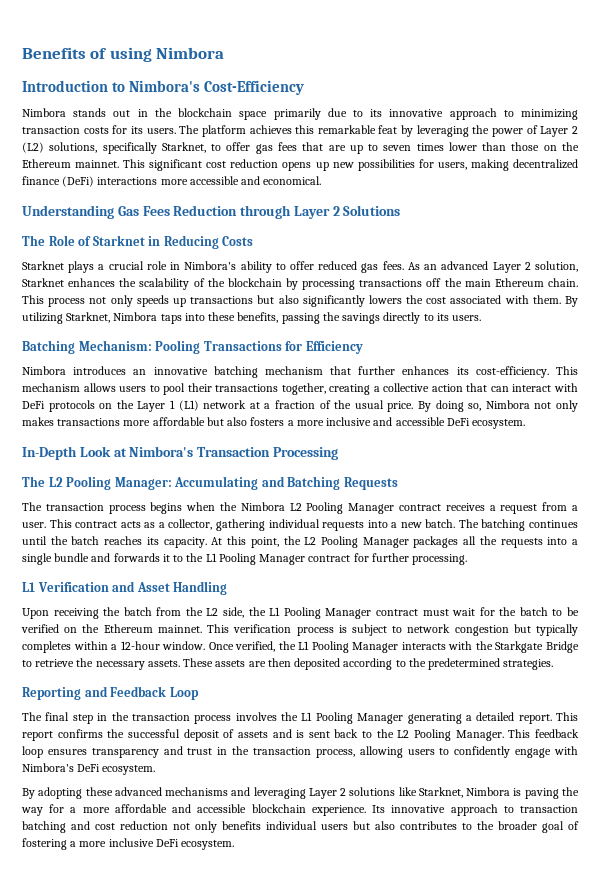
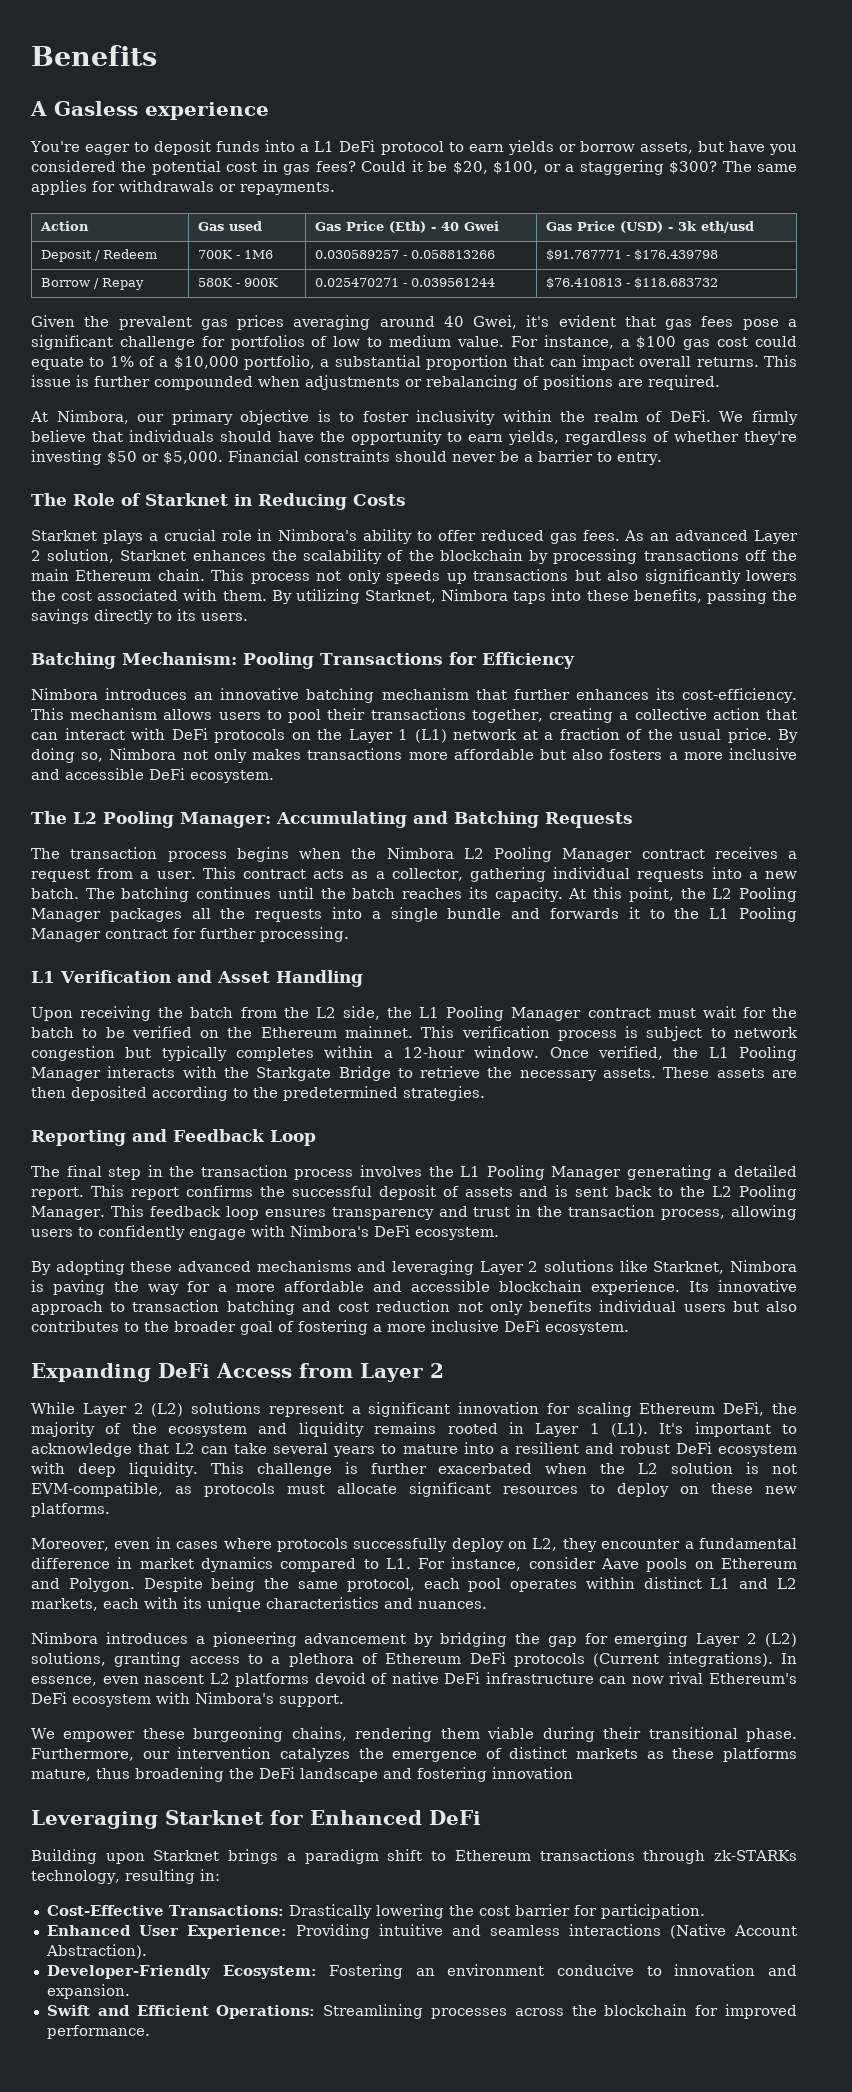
- Benefits of using Nimbora
- Introduction to Nimbora's Cost-Efficiency
- Nimbora stands out in the blockchain space primarily due to its innovative approach to minimizing transaction costs for its users. The platform achieves this remarkable feat by leveraging the power of Layer 2 (L2) solutions, specifically Starknet, to offer gas fees that are up to seven times lower than those on the Ethereum mainnet. This significant cost reduction opens up new possibilities for users, making decentralized finance (DeFi) interactions more accessible and economical.
- Understanding Gas Fees Reduction through Layer 2 Solutions
+ Benefits
+ A Gasless experience
+ You're eager to deposit funds into a L1 DeFi protocol to earn yields or borrow assets, but have you considered the potential cost in gas fees? Could it be $20, $100, or a staggering $300? The same applies for withdrawals or repayments.
+ Action | Gas used | Gas Price (Eth) - 40 Gwei | Gas Price (USD) - 3k eth/usd
+ Deposit / Redeem | 700K - 1M6 | 0.030589257 - 0.058813266 | $91.767771 - $176.439798
+ Borrow / Repay | 580K - 900K | 0.025470271 - 0.039561244 | $76.410813 - $118.683732
+ Given the prevalent gas prices averaging around 40 Gwei, it's evident that gas fees pose a significant challenge for portfolios of low to medium value. For instance, a $100 gas cost could equate to 1% of a $10,000 portfolio, a substantial proportion that can impact overall returns. This issue is further compounded when adjustments or rebalancing of positions are required.
+ At Nimbora, our primary objective is to foster inclusivity within the realm of DeFi. We firmly believe that individuals should have the opportunity to earn yields, regardless of whether they're investing $50 or $5,000. Financial constraints should never be a barrier to entry.
- In-Depth Look at Nimbora's Transaction Processing
+ Expanding DeFi Access from Layer 2
+ While Layer 2 (L2) solutions represent a significant innovation for scaling Ethereum DeFi, the majority of the ecosystem and liquidity remains rooted in Layer 1 (L1). It's important to acknowledge that L2 can take several years to mature into a resilient and robust DeFi ecosystem with deep liquidity. This challenge is further exacerbated when the L2 solution is not EVM-compatible, as protocols must allocate significant resources to deploy on these new platforms.
+ Moreover, even in cases where protocols successfully deploy on L2, they encounter a fundamental difference in market dynamics compared to L1. For instance, consider Aave pools on Ethereum and Polygon. Despite being the same protocol, each pool operates within distinct L1 and L2 markets, each with its unique characteristics and nuances.
+ Nimbora introduces a pioneering advancement by bridging the gap for emerging Layer 2 (L2) solutions, granting access to a plethora of Ethereum DeFi protocols (Current integrations). In essence, even nascent L2 platforms devoid of native DeFi infrastructure can now rival Ethereum's DeFi ecosystem with Nimbora's support.
+ We empower these burgeoning chains, rendering them viable during their transitional phase. Furthermore, our intervention catalyzes the emergence of distinct markets as these platforms mature, thus broadening the DeFi landscape and fostering innovation
+ Leveraging Starknet for Enhanced DeFi
+ Building upon Starknet brings a paradigm shift to Ethereum transactions through zk-STARKs technology, resulting in:
+ Cost-Effective Transactions: Drastically lowering the cost barrier for participation.
+ Enhanced User Experience: Providing intuitive and seamless interactions (Native Account Abstraction).
+ Developer-Friendly Ecosystem: Fostering an environment conducive to innovation and expansion.
+ Swift and Efficient Operations: Streamlining processes across the blockchain for improved performance.

